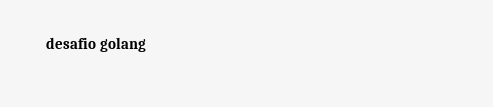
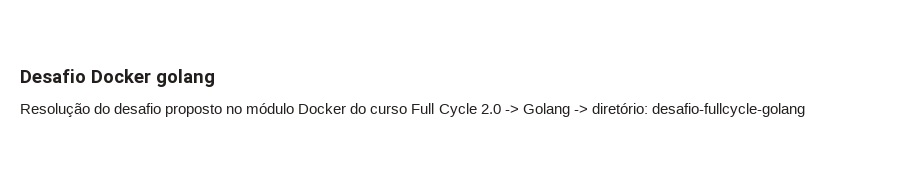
- desafio golang
+ Desafio Docker golang
+ Resolução do desafio proposto no módulo Docker do curso Full Cycle 2.0 -> Golang -> diretório: desafio-fullcycle-golang

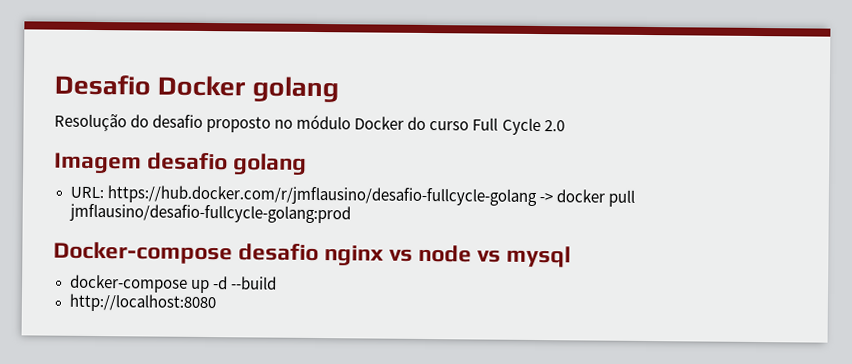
- Resolução do desafio proposto no módulo Docker do curso Full Cycle 2.0 -> Golang -> diretório: desafio-fullcycle-golang
+ Resolução do desafio proposto no módulo Docker do curso Full Cycle 2.0
+ Imagem desafio golang
+ URL: https://hub.docker.com/r/jmflausino/desafio-fullcycle-golang -> docker pull jmflausino/desafio-fullcycle-golang:prod
+ Docker-compose desafio nginx vs node vs mysql
+ docker-compose up -d --build
+ http://localhost:8080

